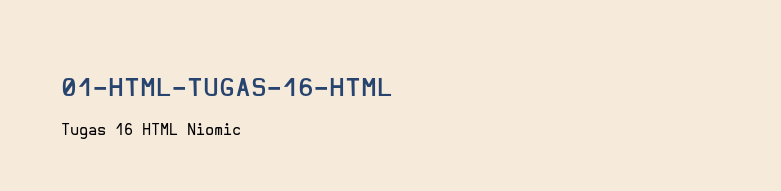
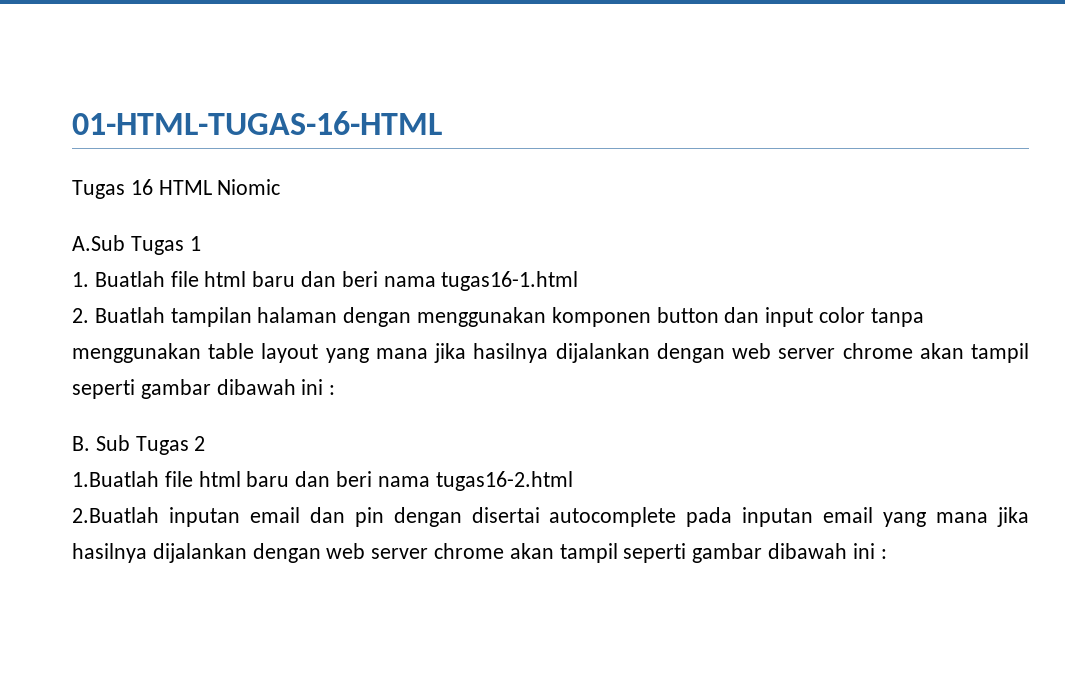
+ A.Sub Tugas 1
+ 1. Buatlah file html baru dan beri nama tugas16-1.html
+ 2. Buatlah tampilan halaman dengan menggunakan komponen button dan input color tanpa menggunakan table layout yang mana jika hasilnya dijalankan dengan web server chrome akan tampil seperti gambar dibawah ini :
+ B. Sub Tugas 2
+ 1.Buatlah file html baru dan beri nama tugas16-2.html
+ 2.Buatlah inputan email dan pin dengan disertai autocomplete pada inputan email yang mana jika hasilnya dijalankan dengan web server chrome akan tampil seperti gambar dibawah ini :

